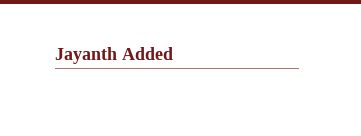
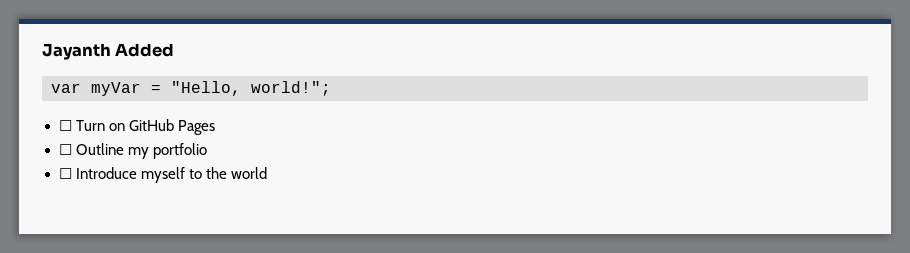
+ var myVar = "Hello, world!";
+ ☐ Turn on GitHub Pages
+ ☐ Outline my portfolio
+ ☐ Introduce myself to the world

